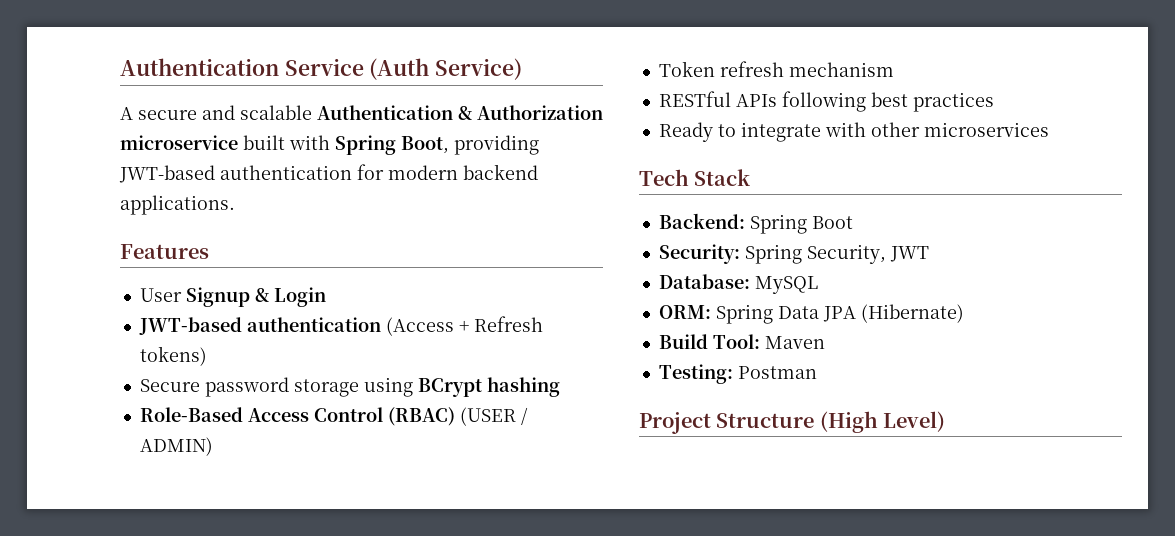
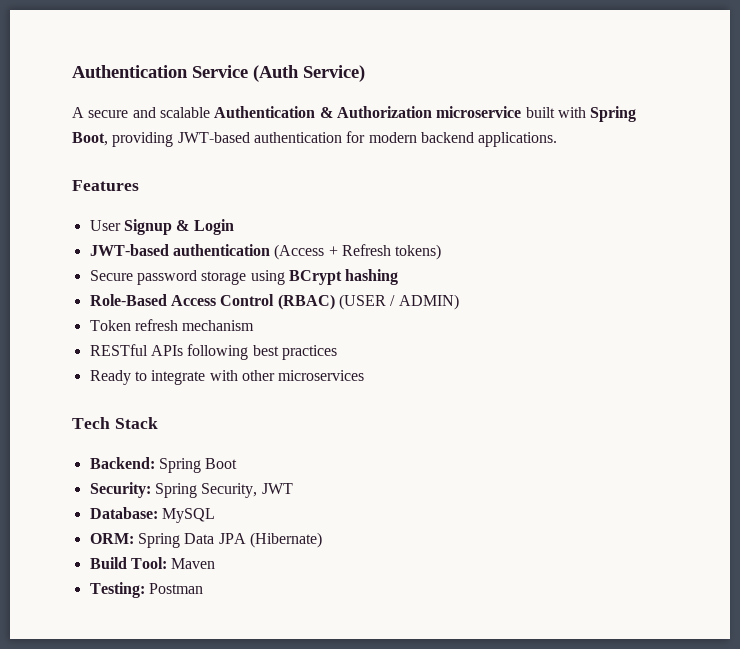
- Project Structure (High Level)

